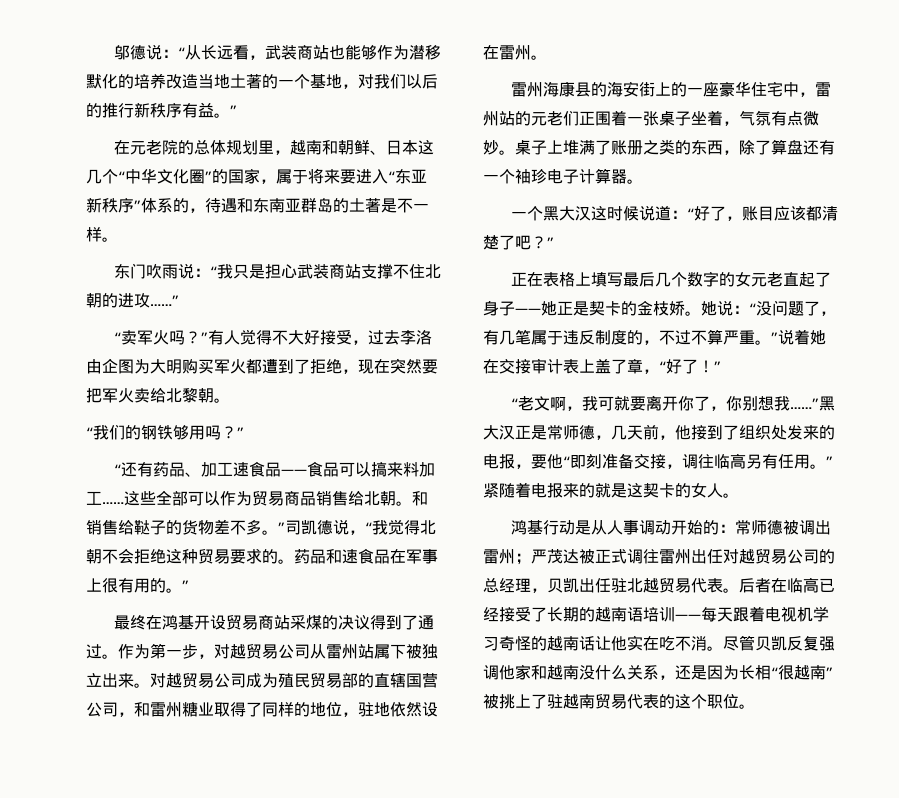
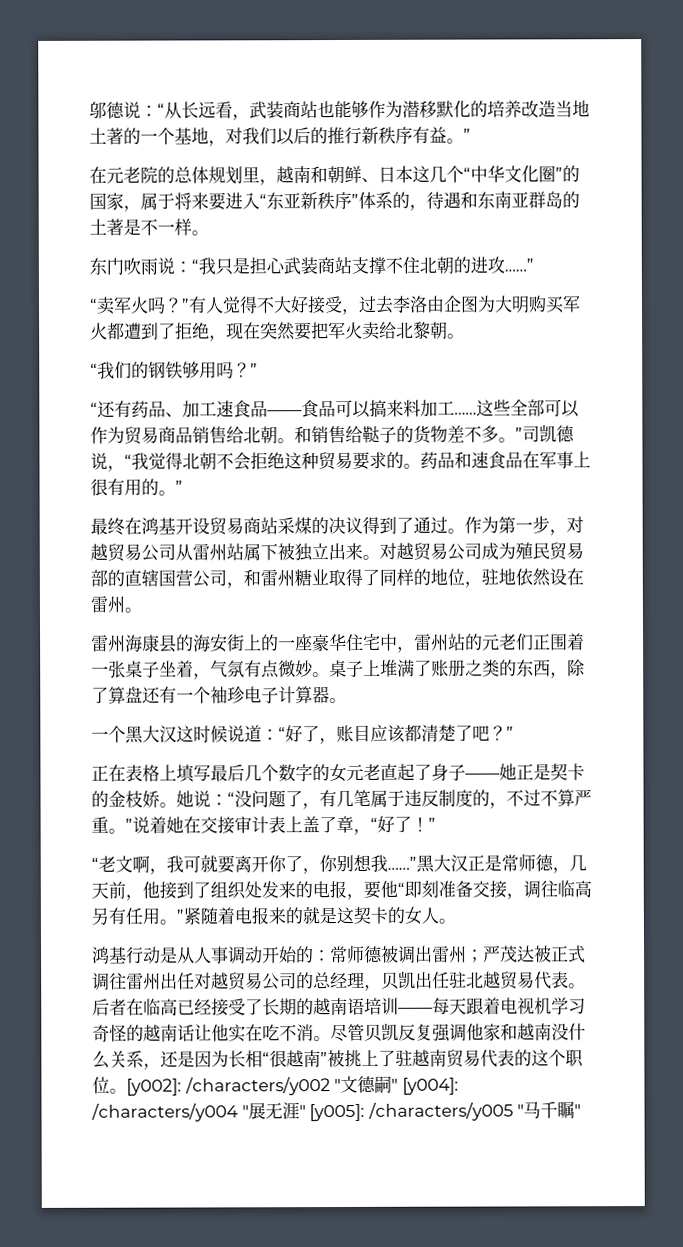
+ [y002]: /characters/y002 "文德嗣" [y004]: /characters/y004 "展无涯" [y005]: /characters/y005 "马千瞩"

